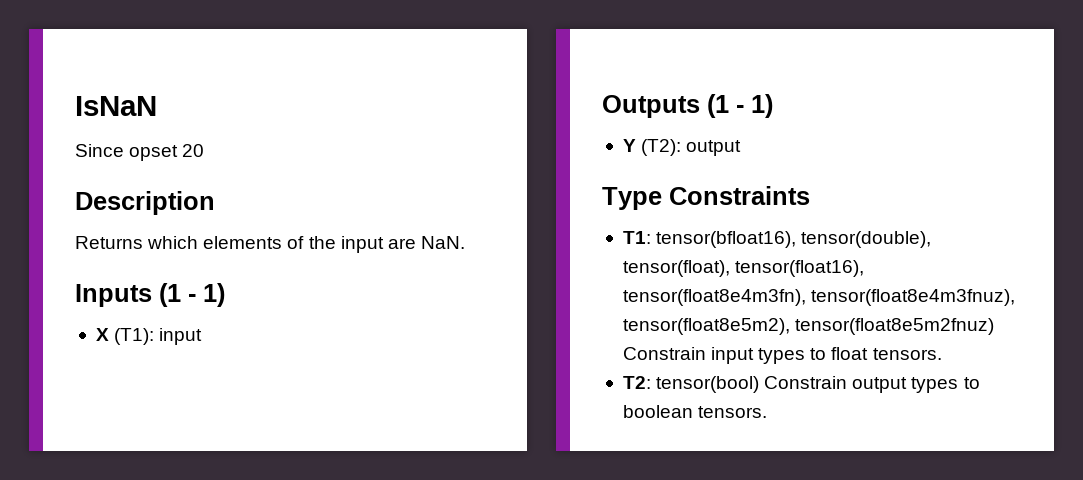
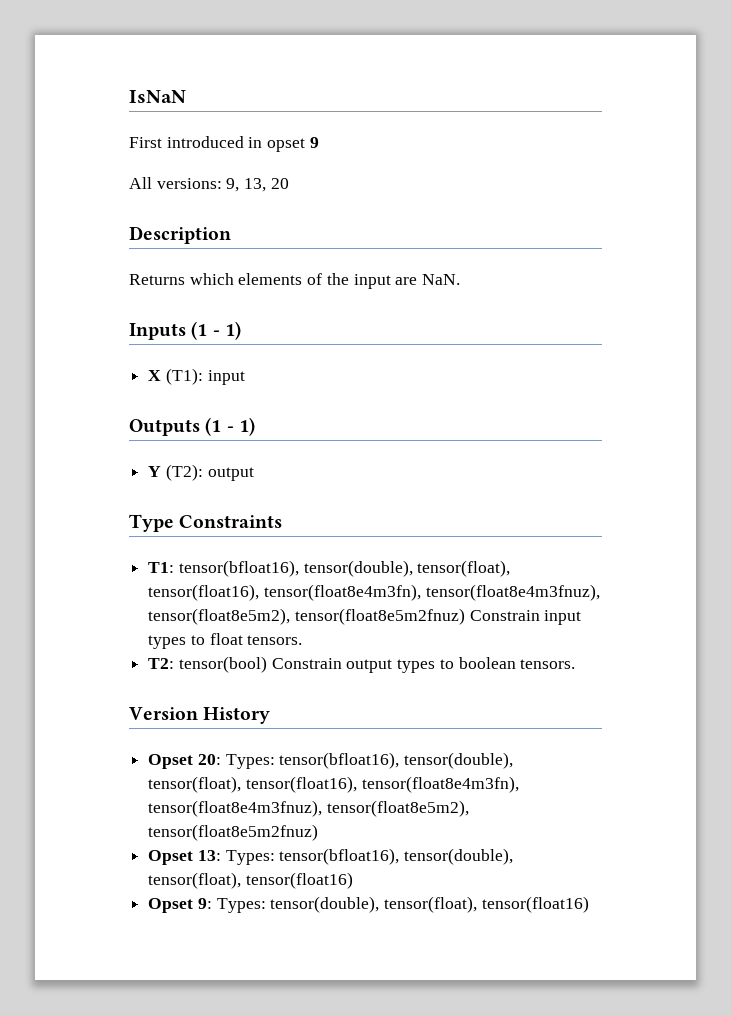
- Since opset 20
+ First introduced in opset 9
+ All versions: 9, 13, 20
+ Version History
+ Opset 20: Types: tensor(bfloat16), tensor(double), tensor(float), tensor(float16), tensor(float8e4m3fn), tensor(float8e4m3fnuz), tensor(float8e5m2), tensor(float8e5m2fnuz)
+ Opset 13: Types: tensor(bfloat16), tensor(double), tensor(float), tensor(float16)
+ Opset 9: Types: tensor(double), tensor(float), tensor(float16)

